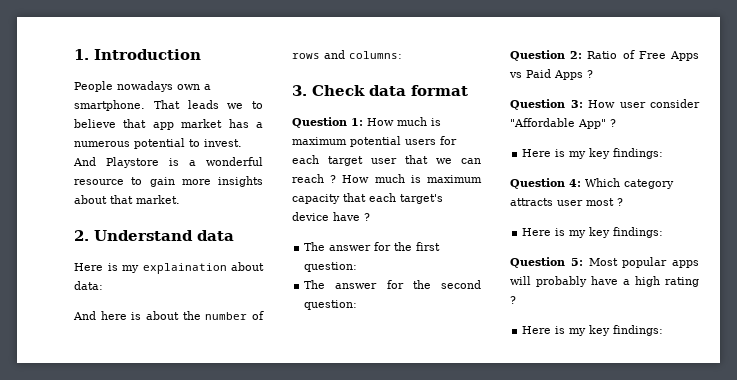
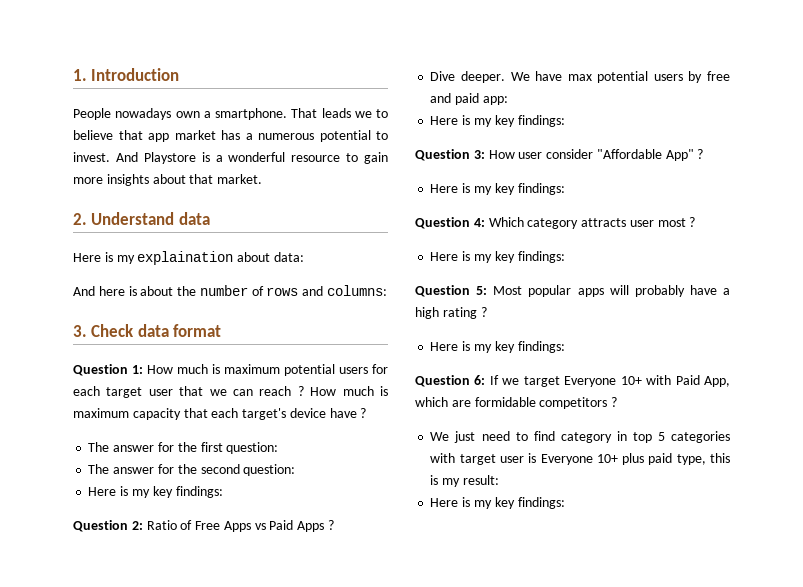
  The answer for the second question:
+ Here is my key findings:
+ Dive deeper. We have max potential users by free and paid app:
+ Here is my key findings:
+ Question 6: If we target Everyone 10+ with Paid App, which are formidable competitors ?
+ We just need to find category in top 5 categories with target user is Everyone 10+ plus paid type, this is my result:
+ Here is my key findings:

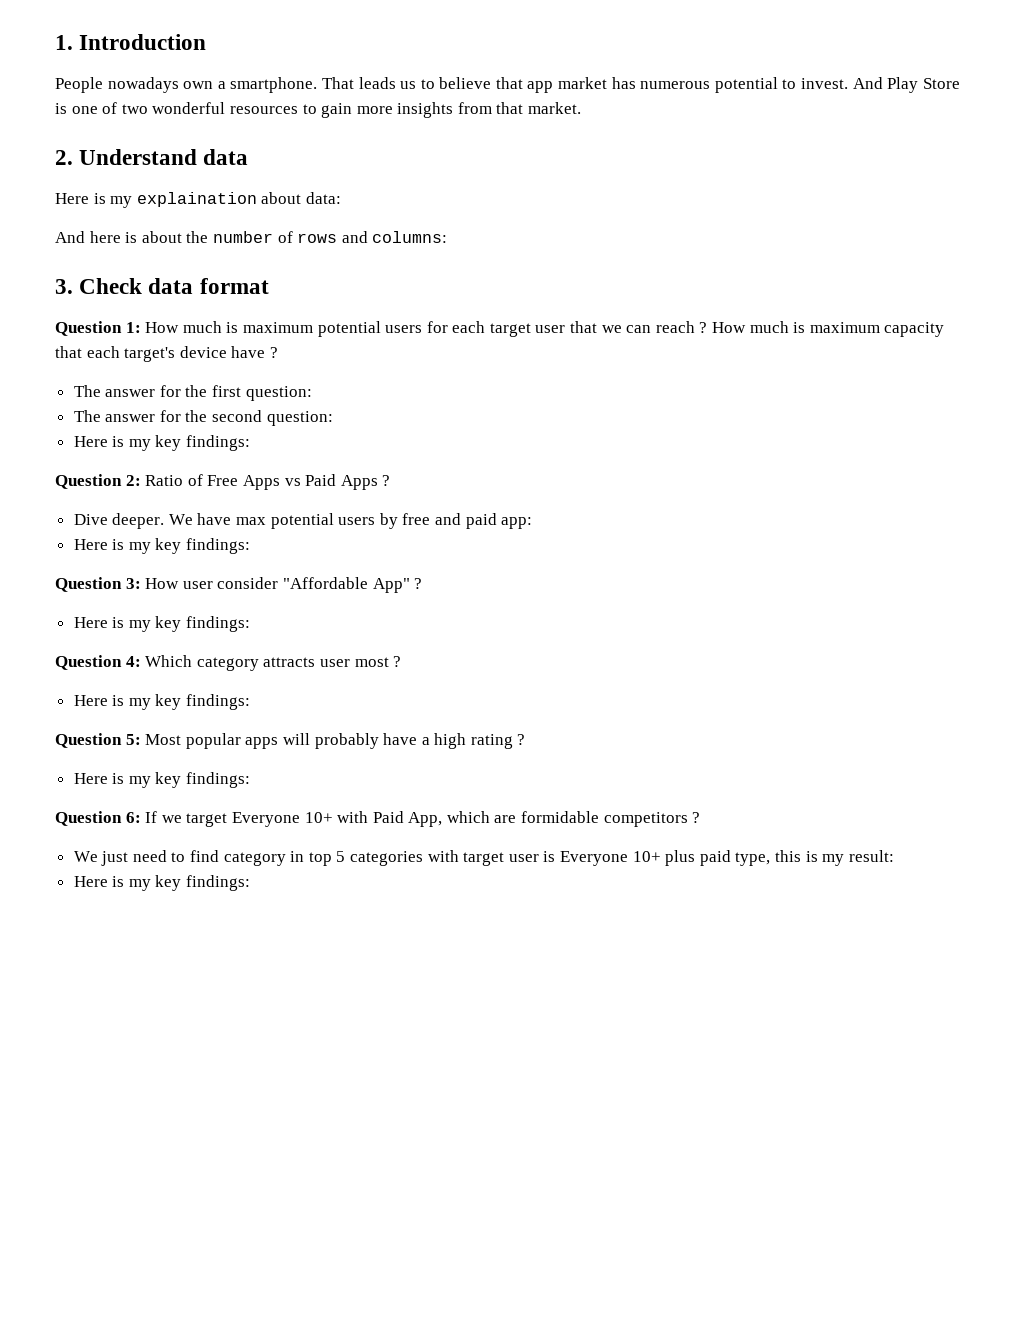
- That leads we to believe that app market has a numerous potential to invest.
+ That leads us to believe that app market has numerous potential to invest.
- And Playstore is a wonderful resource to gain more insights about that market.
+ And Play Store is one of two wonderful resources to gain more insights from that market.

